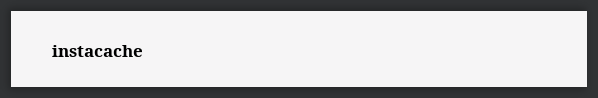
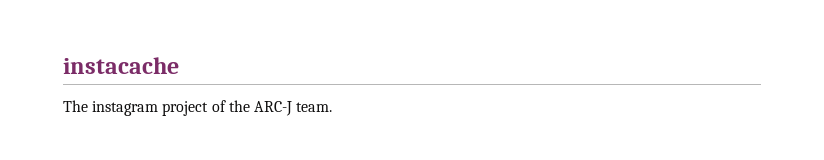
+ The instagram project of the ARC-J team.

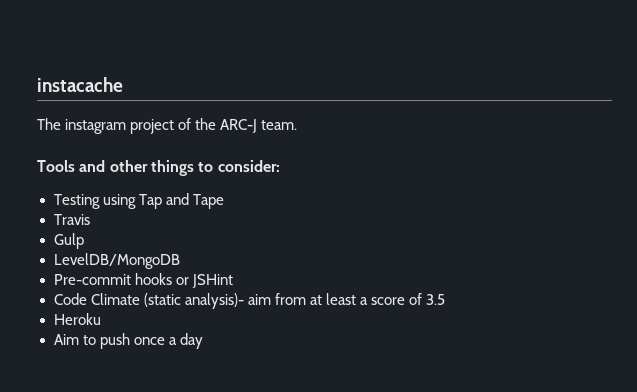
+ Tools and other things to consider:
+ Testing using Tap and Tape
+ Travis
+ Gulp
+ LevelDB/MongoDB
+ Pre-commit hooks or JSHint
+ Code Climate (static analysis)- aim from at least a score of 3.5
+ Heroku
+ Aim to push once a day

